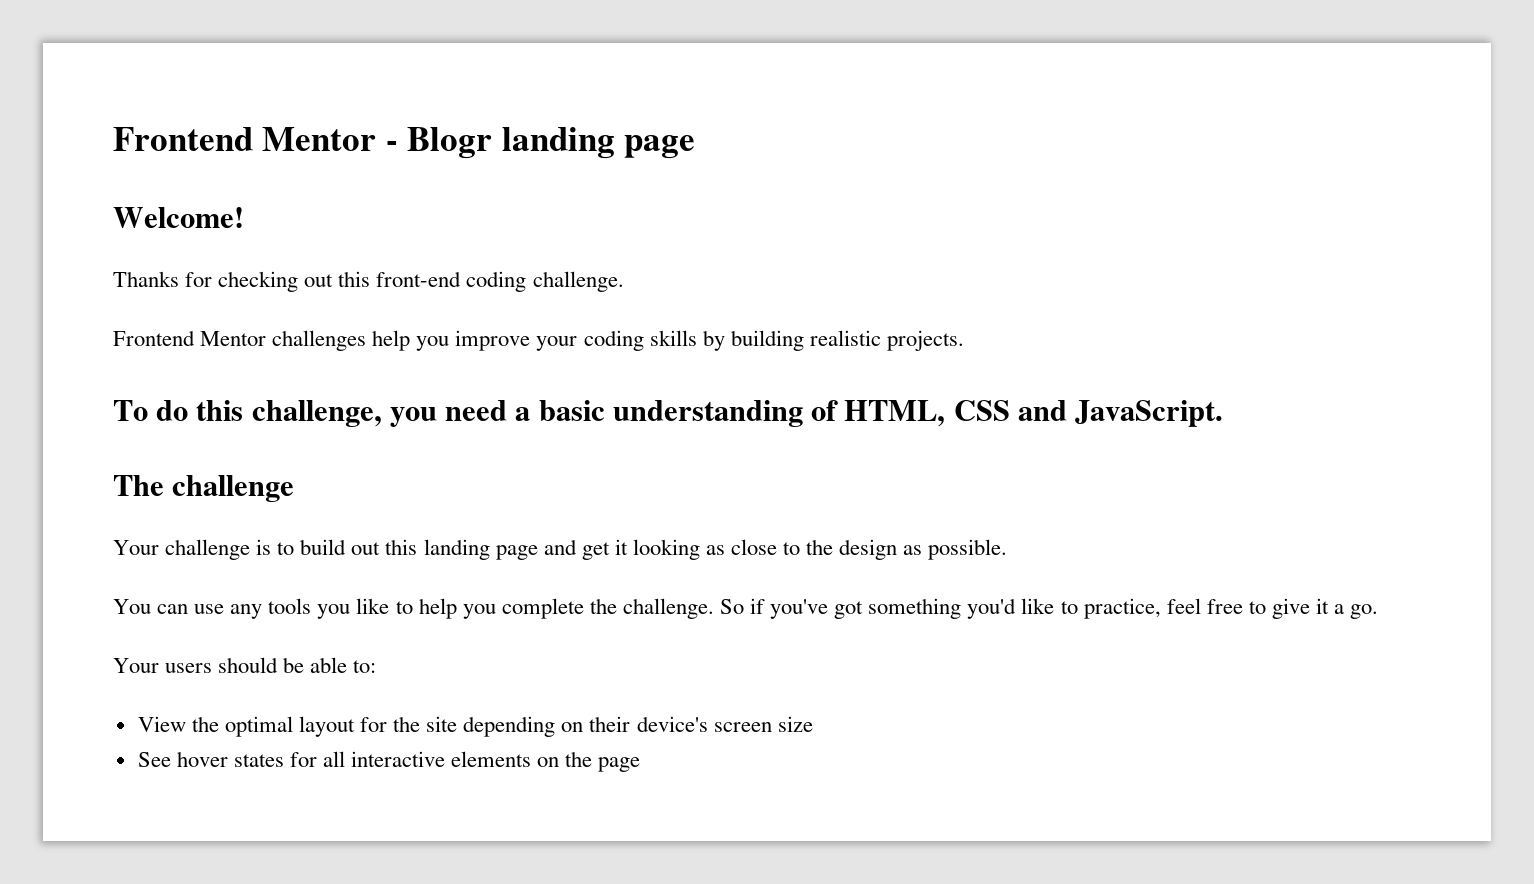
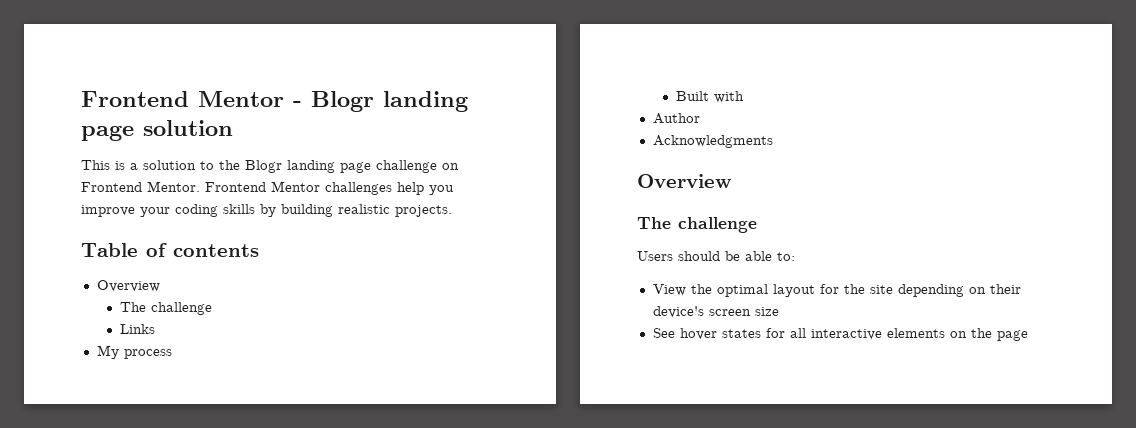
- Frontend Mentor - Blogr landing page
- Welcome!
- Thanks for checking out this front-end coding challenge.
- Frontend Mentor challenges help you improve your coding skills by building realistic projects.
+ Frontend Mentor - Blogr landing page solution
+ This is a solution to the Blogr landing page challenge on Frontend Mentor. Frontend Mentor challenges help you improve your coding skills by building realistic projects.
- To do this challenge, you need a basic understanding of HTML, CSS and JavaScript.
+ Table of contents
+ Overview
  The challenge
- Your challenge is to build out this landing page and get it looking as close to the design as possible.
- You can use any tools you like to help you complete the challenge. So if you've got something you'd like to practice, feel free to give it a go.
- Your users should be able to:
+ Links
+ My process
+ Built with
+ Author
+ Acknowledgments
+ Overview
+ The challenge
+ Users should be able to:

